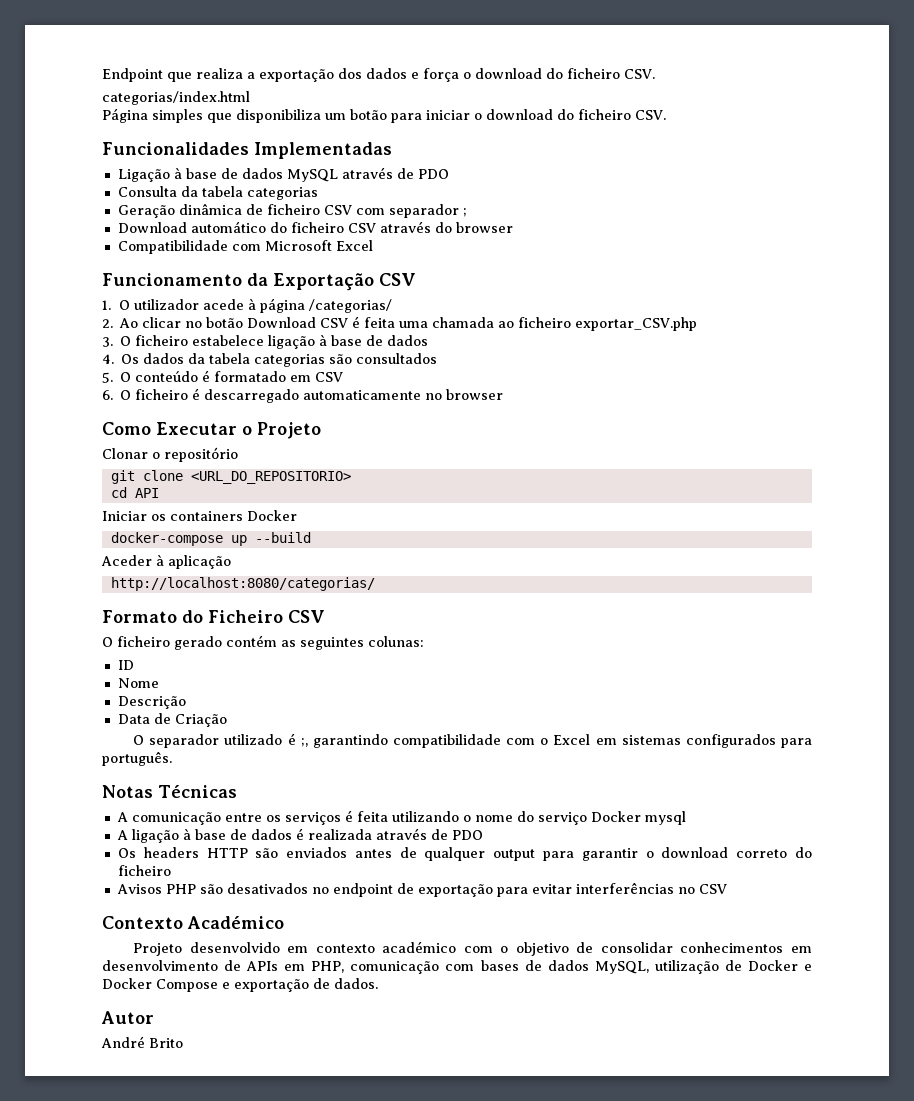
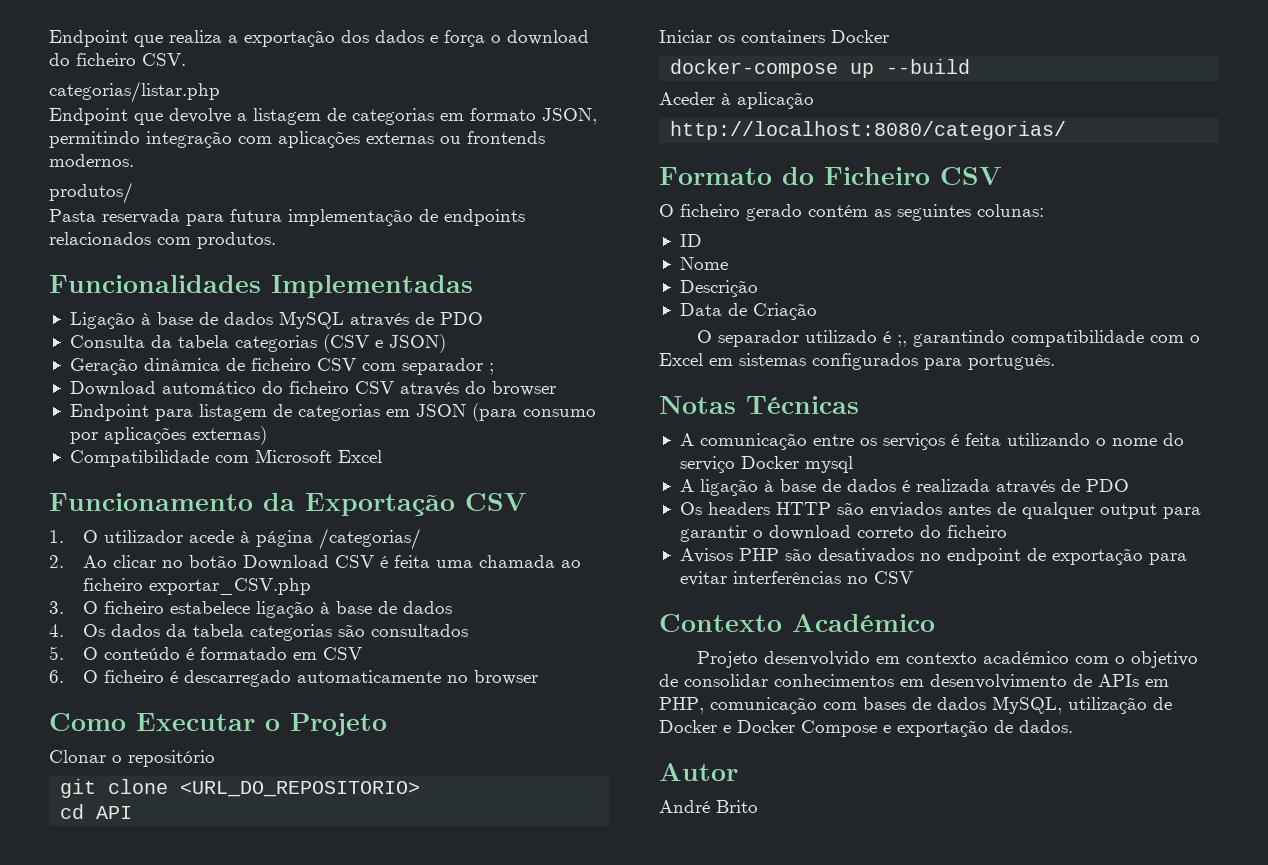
- categorias/index.html
- Página simples que disponibiliza um botão para iniciar o download do ficheiro CSV.
+ categorias/listar.php
+ Endpoint que devolve a listagem de categorias em formato JSON, permitindo integração com aplicações externas ou frontends modernos.
+ produtos/
+ Pasta reservada para futura implementação de endpoints relacionados com produtos.
- Consulta da tabela categorias
+ Consulta da tabela categorias (CSV e JSON)
+ Endpoint para listagem de categorias em JSON (para consumo por aplicações externas)

